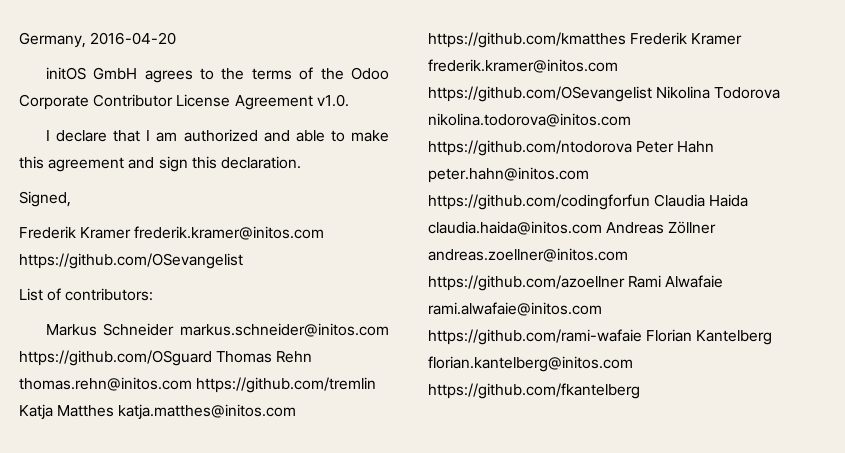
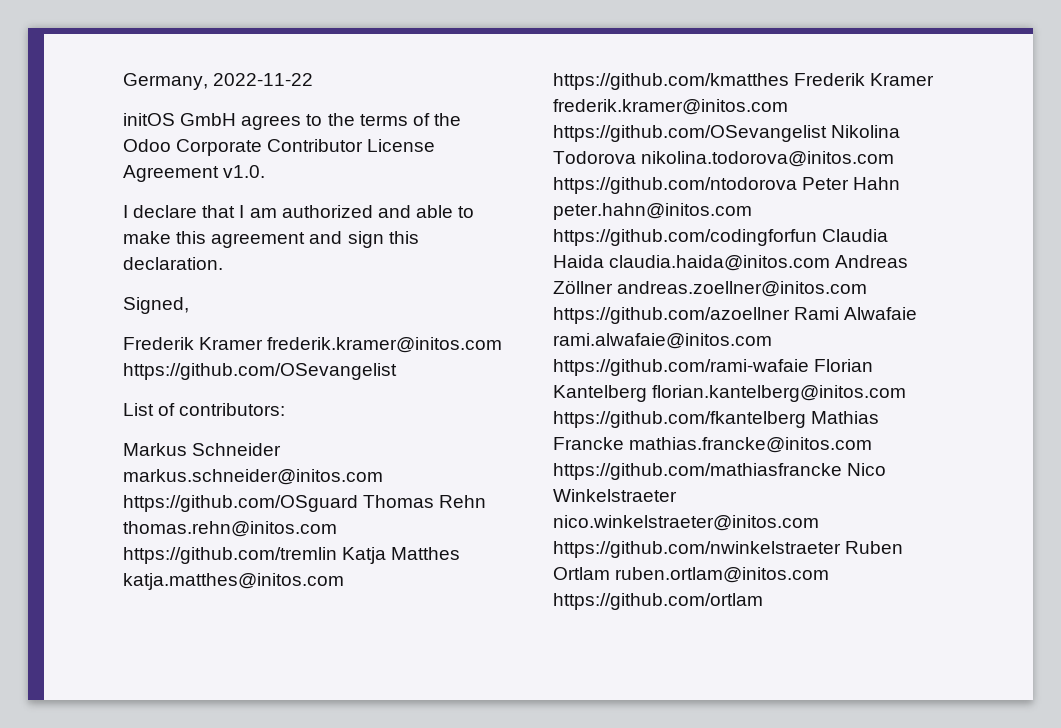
- Germany, 2016-04-20
+ Germany, 2022-11-22
- Markus Schneider markus.schneider@initos.com https://github.com/OSguard Thomas Rehn thomas.rehn@initos.com https://github.com/tremlin Katja Matthes katja.matthes@initos.com https://github.com/kmatthes Frederik Kramer frederik.kramer@initos.com https://github.com/OSevangelist Nikolina Todorova nikolina.todorova@initos.com https://github.com/ntodorova Peter Hahn peter.hahn@initos.com https://github.com/codingforfun Claudia Haida claudia.haida@initos.com Andreas Zöllner andreas.zoellner@initos.com https://github.com/azoellner Rami Alwafaie rami.alwafaie@initos.com https://github.com/rami-wafaie Florian Kantelberg florian.kantelberg@initos.com https://github.com/fkantelberg
+ Markus Schneider markus.schneider@initos.com https://github.com/OSguard Thomas Rehn thomas.rehn@initos.com https://github.com/tremlin Katja Matthes katja.matthes@initos.com https://github.com/kmatthes Frederik Kramer frederik.kramer@initos.com https://github.com/OSevangelist Nikolina Todorova nikolina.todorova@initos.com https://github.com/ntodorova Peter Hahn peter.hahn@initos.com https://github.com/codingforfun Claudia Haida claudia.haida@initos.com Andreas Zöllner andreas.zoellner@initos.com https://github.com/azoellner Rami Alwafaie rami.alwafaie@initos.com https://github.com/rami-wafaie Florian Kantelberg florian.kantelberg@initos.com https://github.com/fkantelberg Mathias Francke mathias.francke@initos.com https://github.com/mathiasfrancke Nico Winkelstraeter nico.winkelstraeter@initos.com https://github.com/nwinkelstraeter Ruben Ortlam ruben.ortlam@initos.com https://github.com/ortlam

